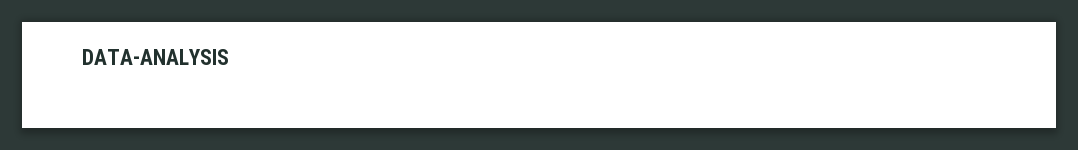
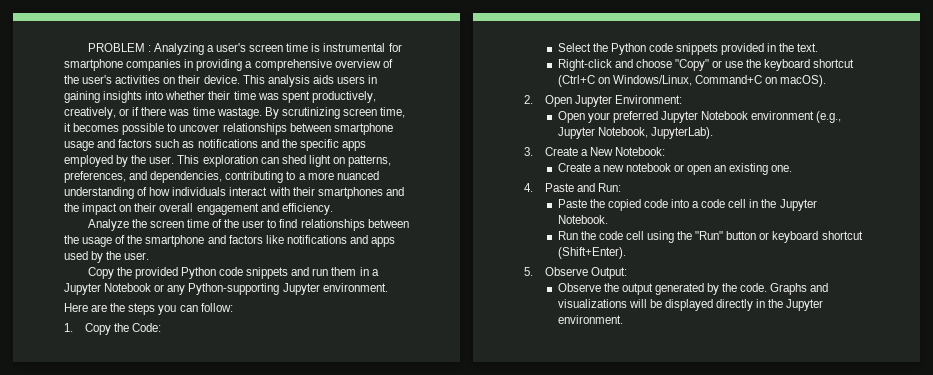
- DATA-ANALYSIS
+ PROBLEM : Analyzing a user's screen time is instrumental for smartphone companies in providing a comprehensive overview of the user's activities on their device. This analysis aids users in gaining insights into whether their time was spent productively, creatively, or if there was time wastage. By scrutinizing screen time, it becomes possible to uncover relationships between smartphone usage and factors such as notifications and the specific apps employed by the user. This exploration can shed light on patterns, preferences, and dependencies, contributing to a more nuanced understanding of how individuals interact with their smartphones and the impact on their overall engagement and efficiency.
+ Analyze the screen time of the user to find relationships between the usage of the smartphone and factors like notifications and apps used by the user.
+ Copy the provided Python code snippets and run them in a Jupyter Notebook or any Python-supporting Jupyter environment.
+ Here are the steps you can follow:
+ 1. Copy the Code:
+ Select the Python code snippets provided in the text.
+ Right-click and choose "Copy" or use the keyboard shortcut (Ctrl+C on Windows/Linux, Command+C on macOS).
+ 2. Open Jupyter Environment:
+ Open your preferred Jupyter Notebook environment (e.g., Jupyter Notebook, JupyterLab).
+ 3. Create a New Notebook:
+ Create a new notebook or open an existing one.
+ 4. Paste and Run:
+ Paste the copied code into a code cell in the Jupyter Notebook.
+ Run the code cell using the "Run" button or keyboard shortcut (Shift+Enter).
+ 5. Observe Output:
+ Observe the output generated by the code. Graphs and visualizations will be displayed directly in the Jupyter environment.

